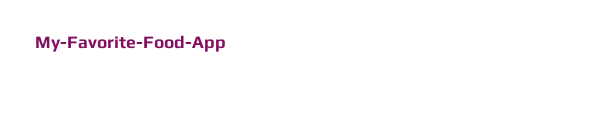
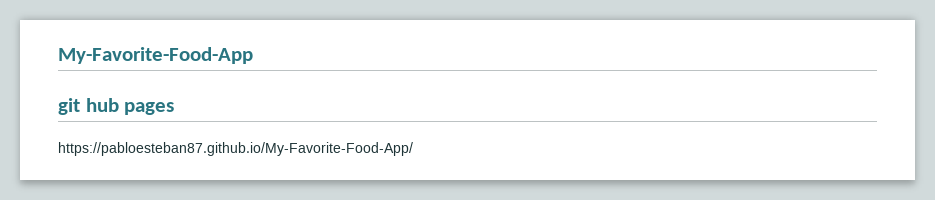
+ git hub pages
+ https://pabloesteban87.github.io/My-Favorite-Food-App/

